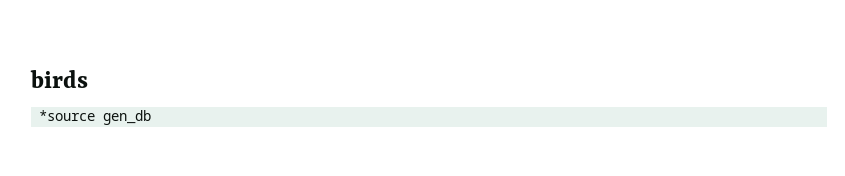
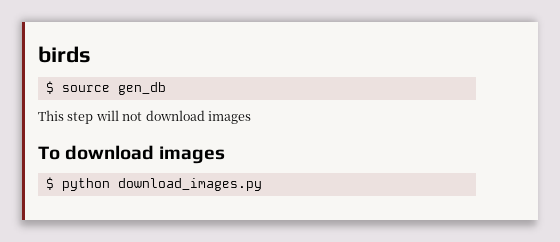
- *source gen_db
+ $ source gen_db
+ This step will not download images
+ To download images
+ $ python download_images.py

